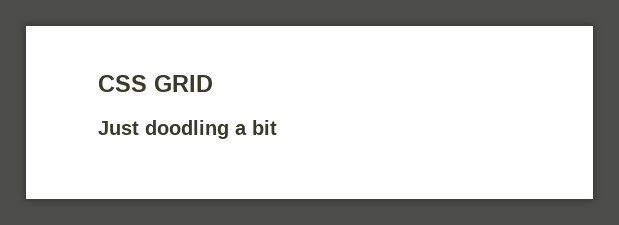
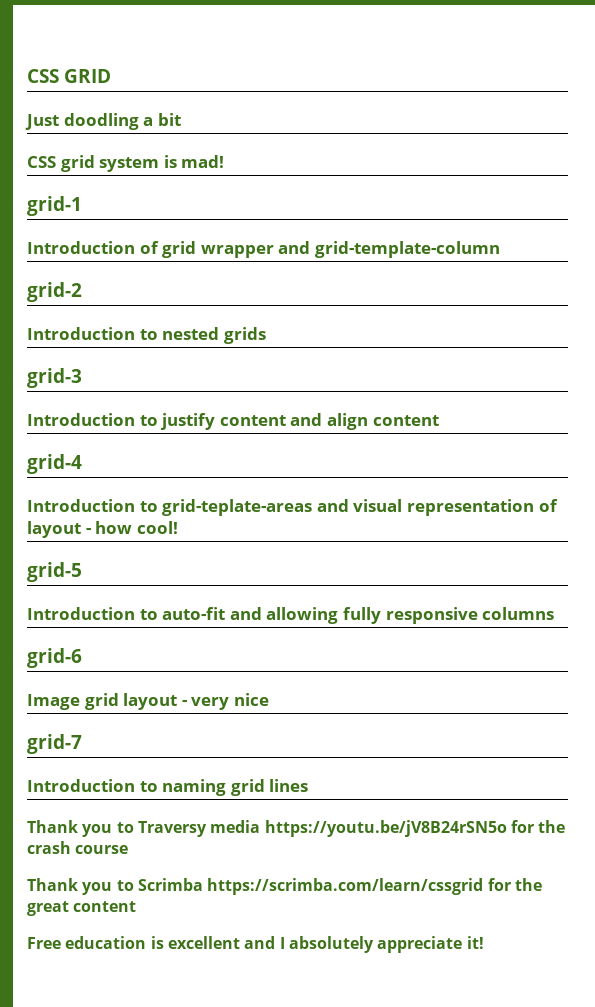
+ CSS grid system is mad!
+ grid-1
+ Introduction of grid wrapper and grid-template-column
+ grid-2
+ Introduction to nested grids
+ grid-3
+ Introduction to justify content and align content
+ grid-4
+ Introduction to grid-teplate-areas and visual representation of layout - how cool!
+ grid-5
+ Introduction to auto-fit and allowing fully responsive columns
+ grid-6
+ Image grid layout - very nice
+ grid-7
+ Introduction to naming grid lines
+ Thank you to Traversy media https://youtu.be/jV8B24rSN5o for the crash course
+ Thank you to Scrimba https://scrimba.com/learn/cssgrid for the great content
+ Free education is excellent and I absolutely appreciate it!

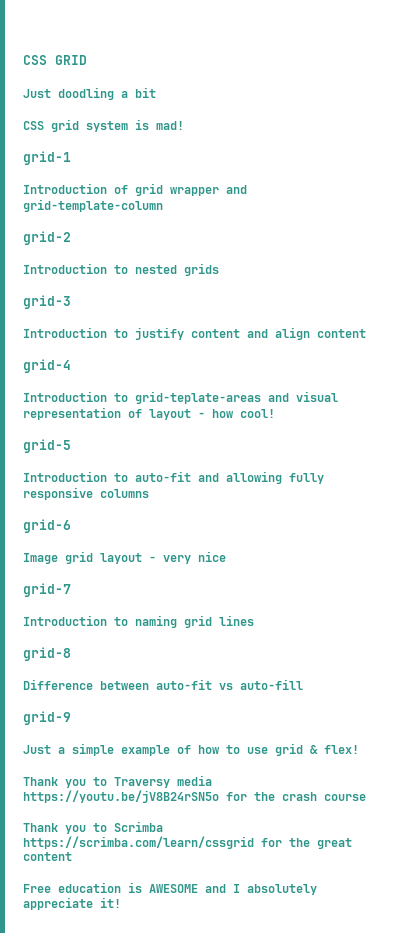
+ grid-8
+ Difference between auto-fit vs auto-fill
+ grid-9
+ Just a simple example of how to use grid & flex!
- Free education is excellent and I absolutely appreciate it!
+ Free education is AWESOME and I absolutely appreciate it!

